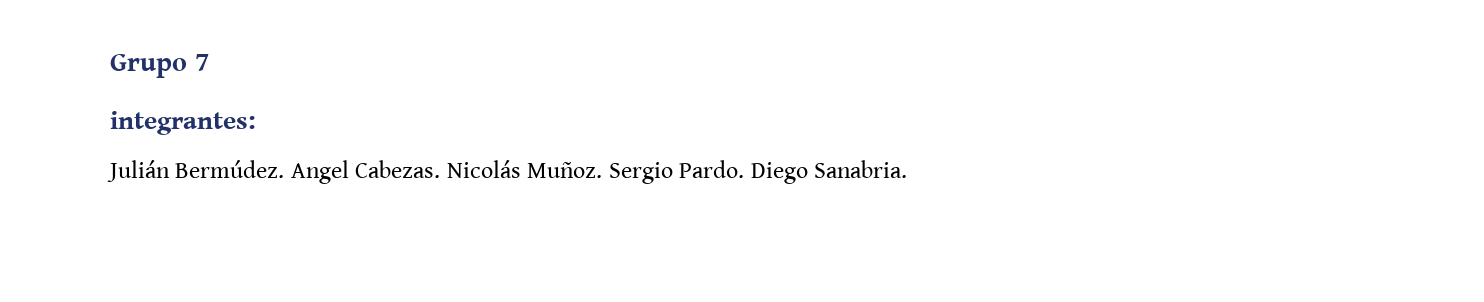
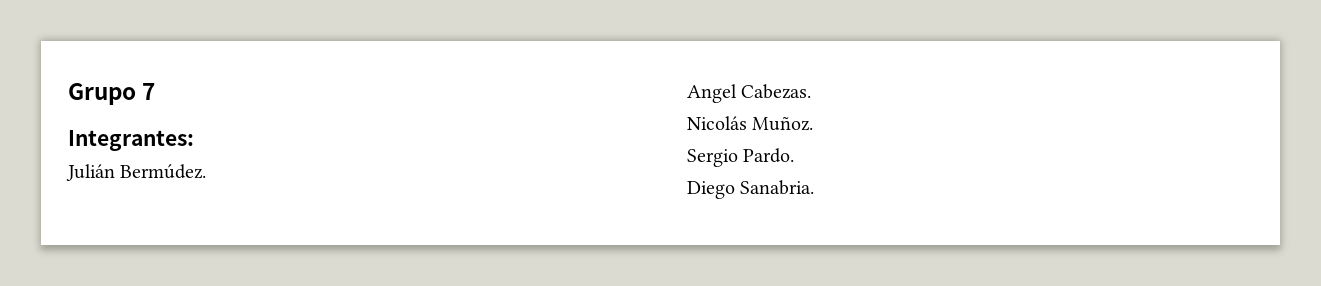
- integrantes:
+ Integrantes:
- Julián Bermúdez. Angel Cabezas. Nicolás Muñoz. Sergio Pardo. Diego Sanabria.
+ Julián Bermúdez.
+ Angel Cabezas.
+ Nicolás Muñoz.
+ Sergio Pardo.
+ Diego Sanabria.

